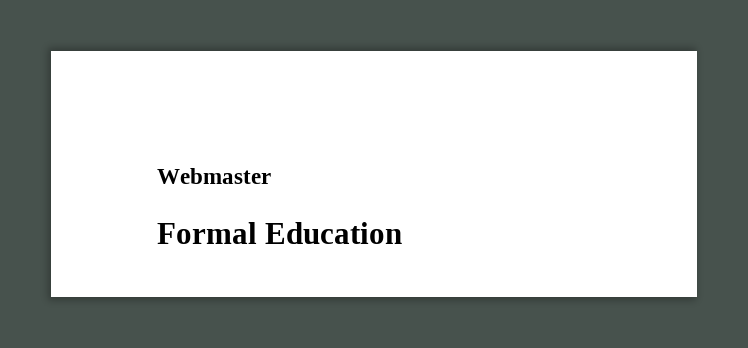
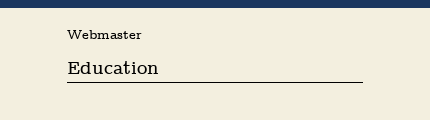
- Formal Education
+ Education

